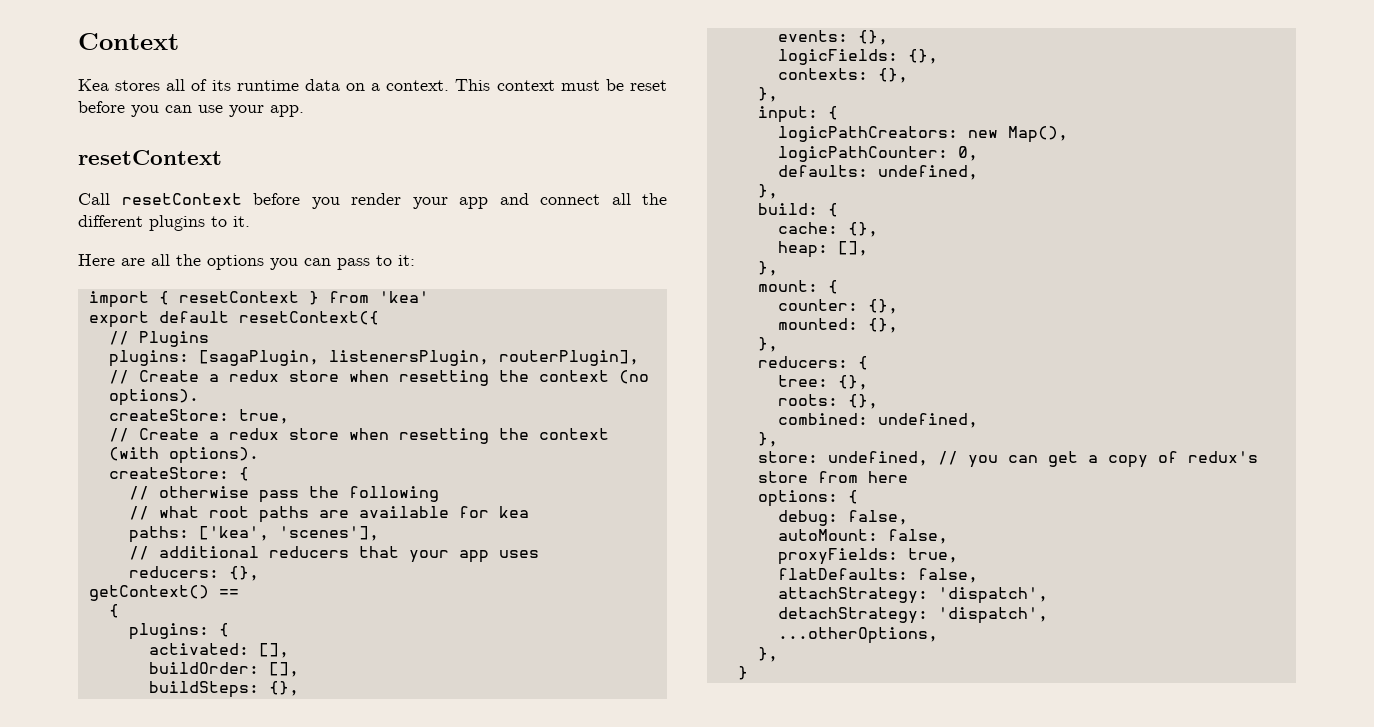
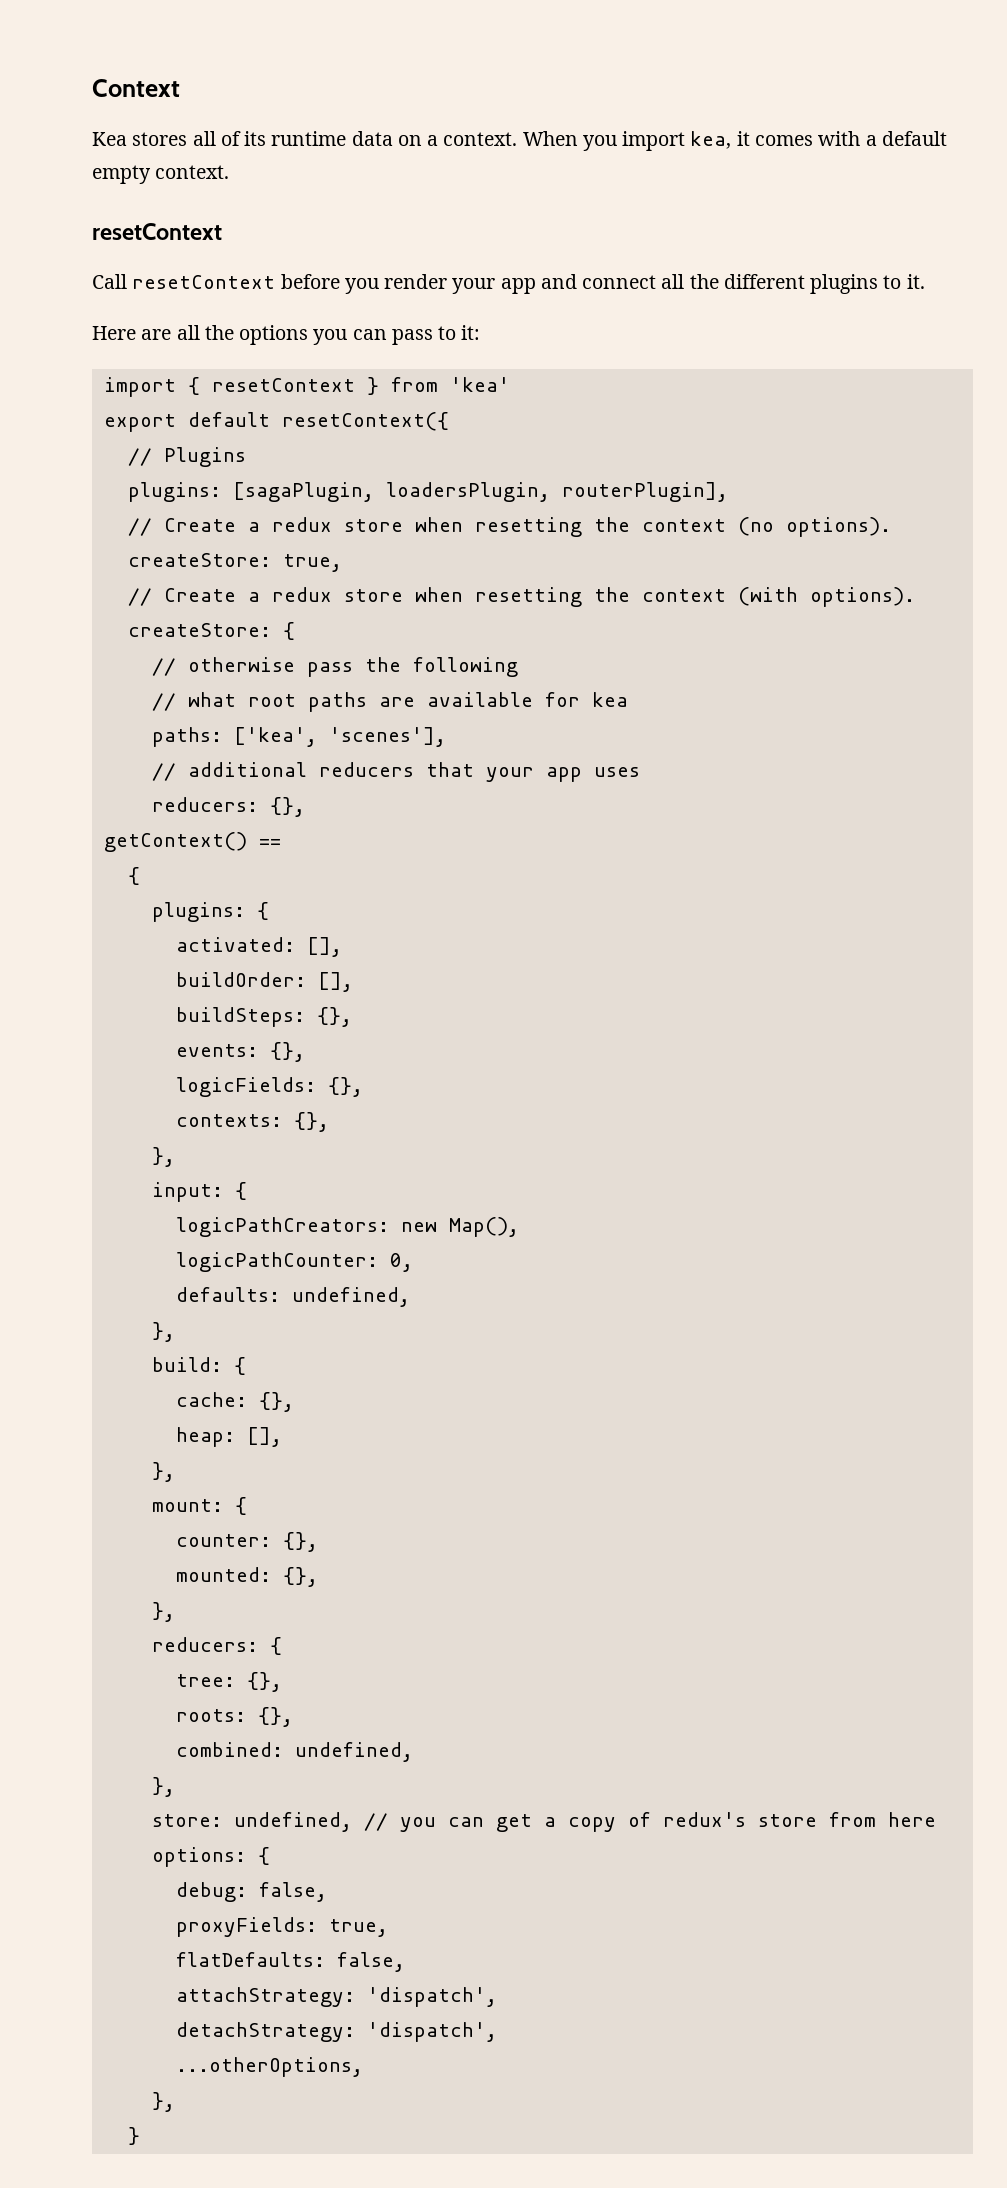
- This context must be reset before you can use your app.
+ When you import kea, it comes with a default empty context.
- plugins: [sagaPlugin, listenersPlugin, routerPlugin],
+ plugins: [sagaPlugin, loadersPlugin, routerPlugin],
- autoMount: false,

